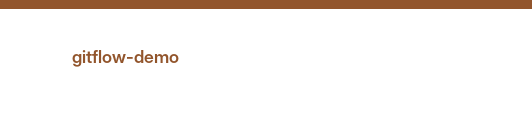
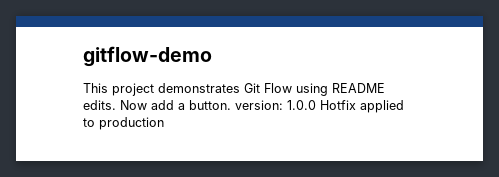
+ This project demonstrates Git Flow using README edits. Now add a button. version: 1.0.0 Hotfix applied to production

